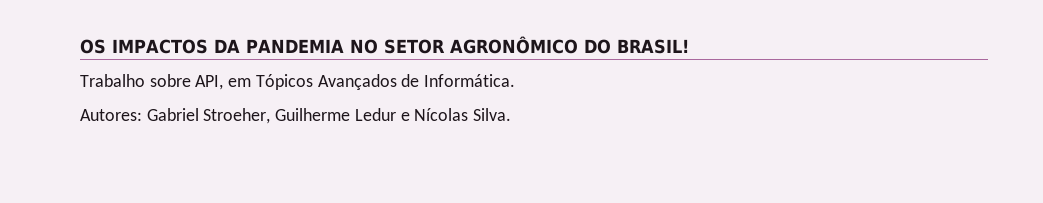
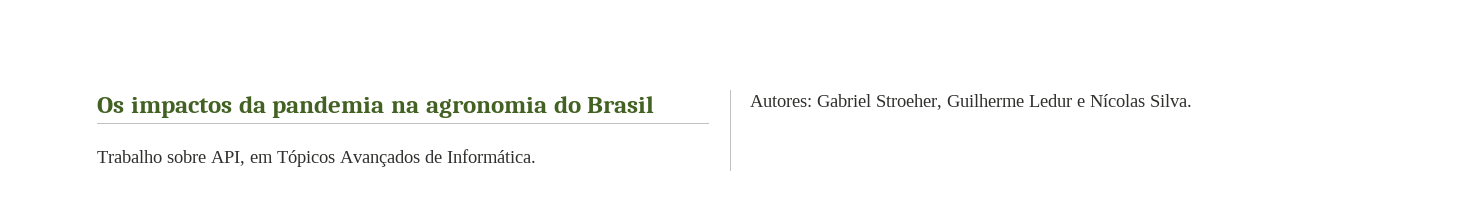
- OS IMPACTOS DA PANDEMIA NO SETOR AGRONÔMICO DO BRASIL!
+ Os impactos da pandemia na agronomia do Brasil

